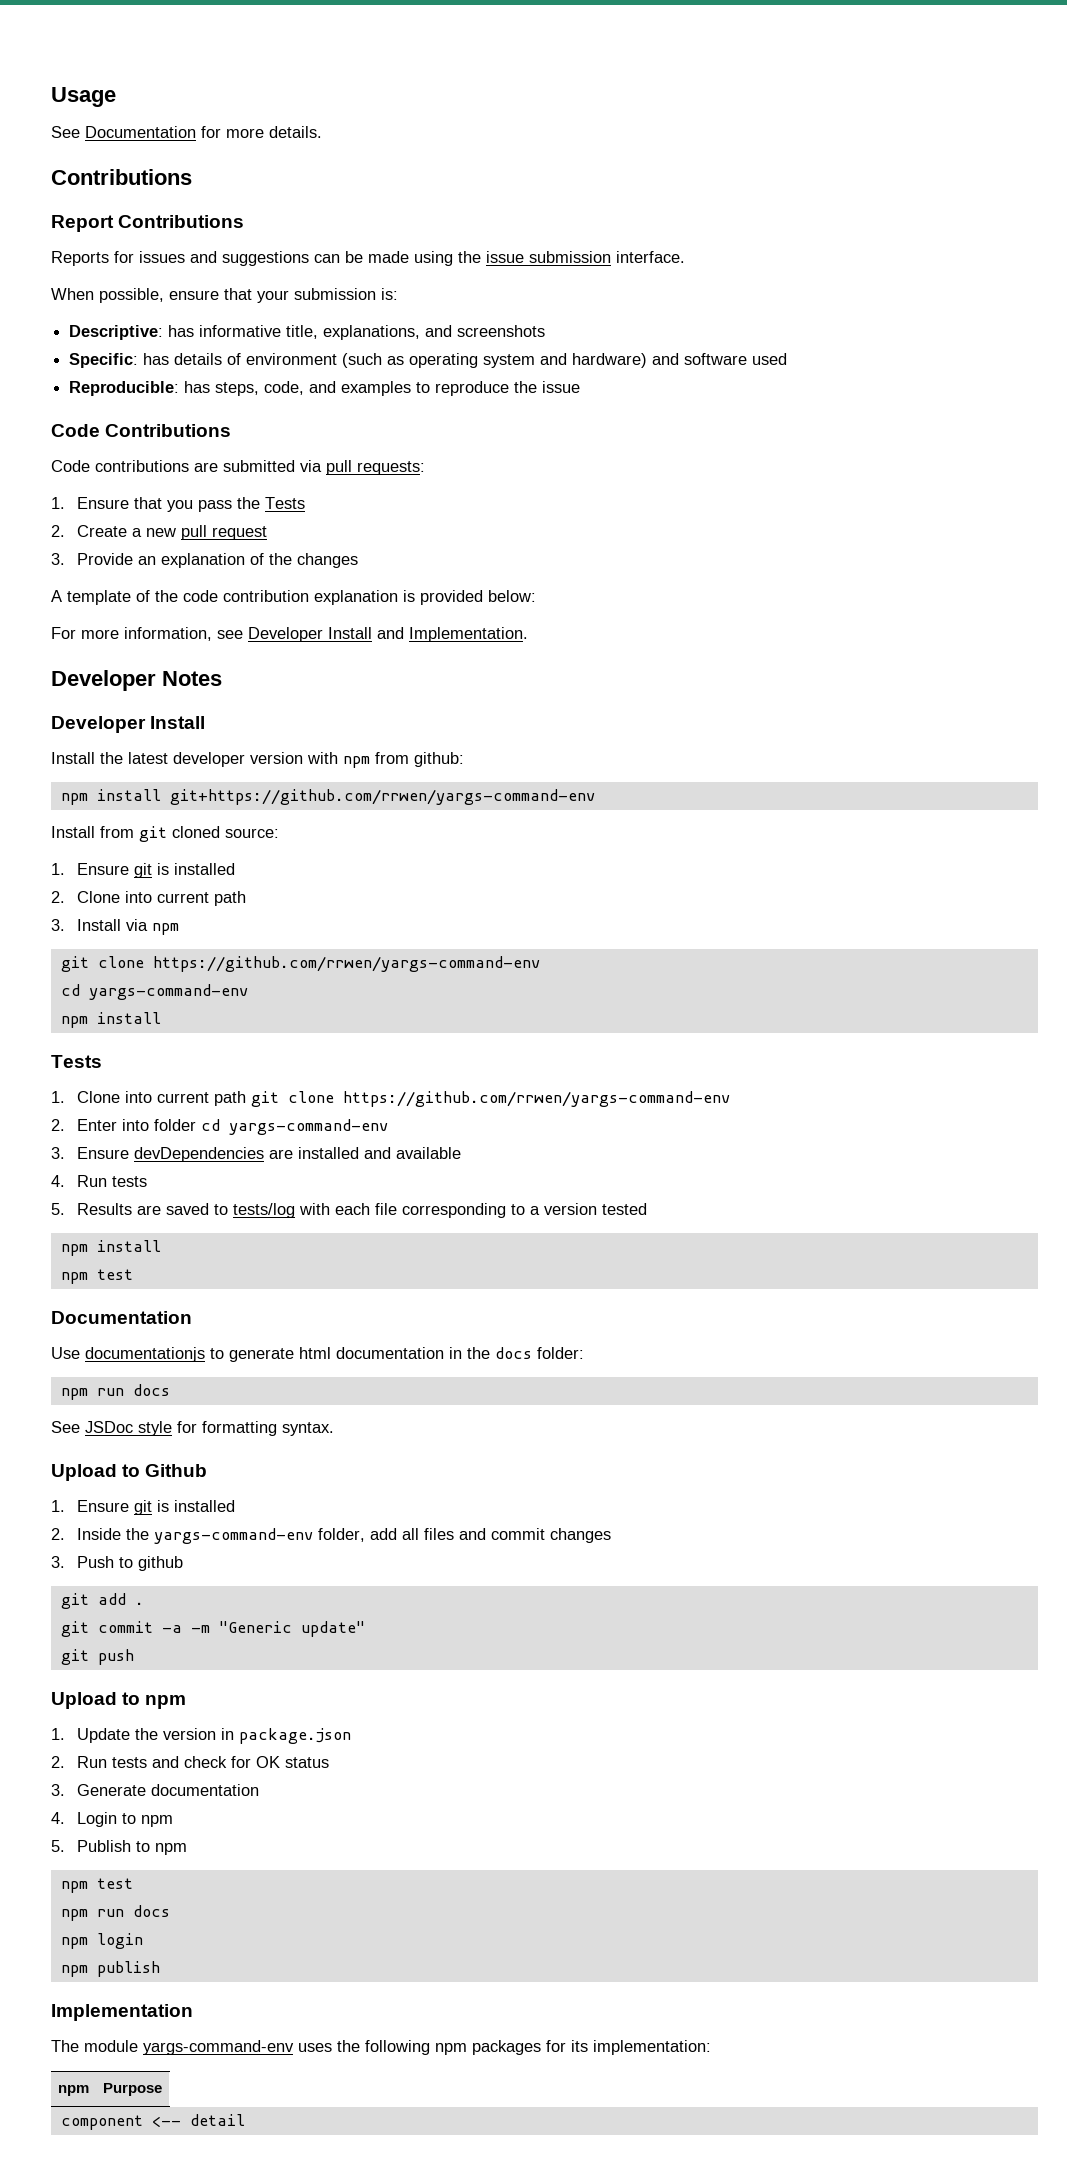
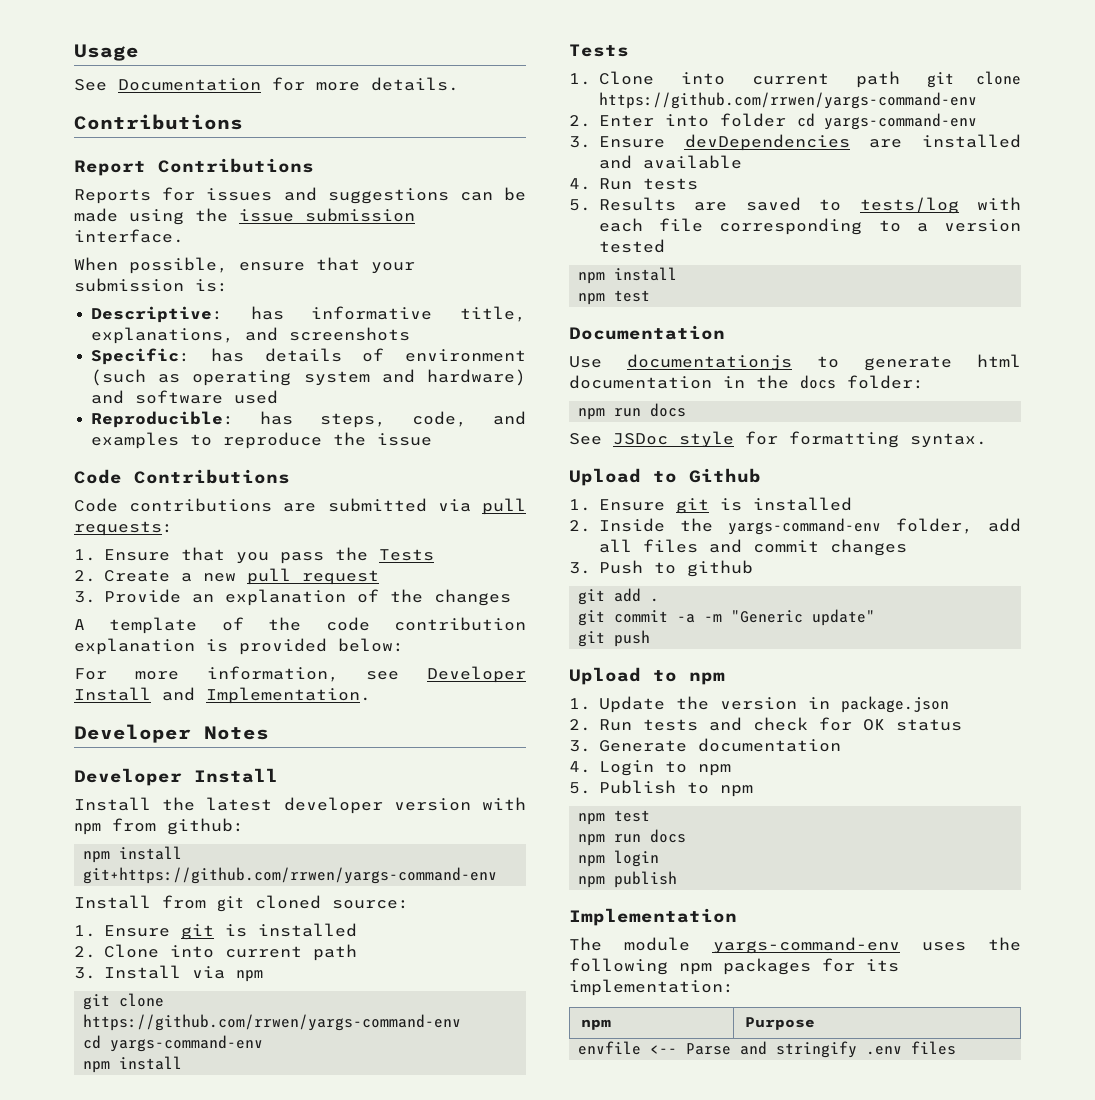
- component <-- detail
+ envfile <-- Parse and stringify .env files

